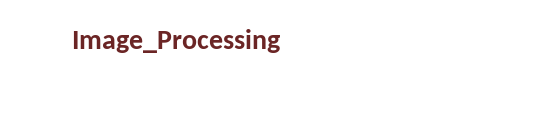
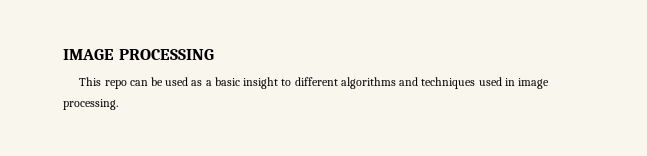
- Image_Processing
+ IMAGE PROCESSING
+ This repo can be used as a basic insight to different algorithms and techniques used in image processing.

